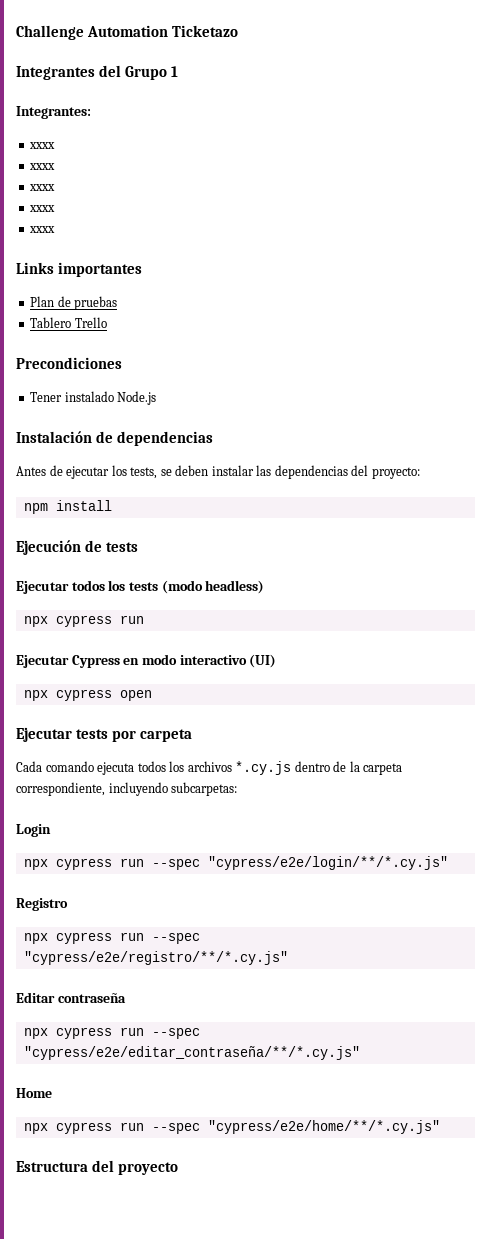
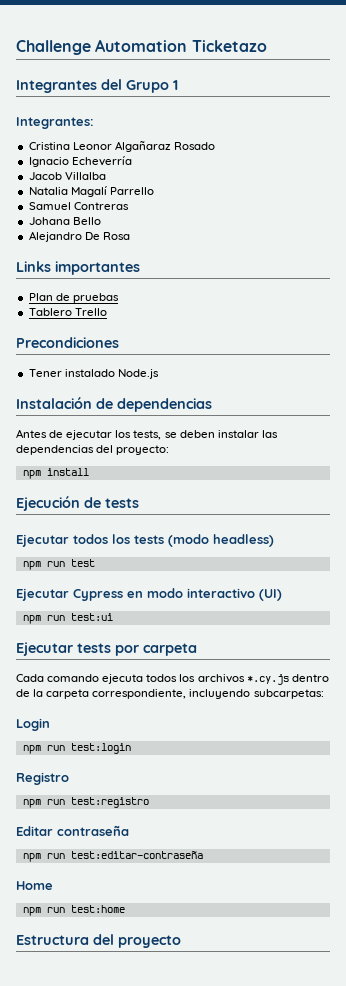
  Integrantes:
- xxxx
- xxxx
- xxxx
- xxxx
- xxxx
+ Cristina Leonor Algañaraz Rosado
+ Ignacio Echeverría
+ Jacob Villalba
+ Natalia Magalí Parrello
+ Samuel Contreras
+ Johana Bello
+ Alejandro De Rosa
  Ejecutar todos los tests (modo headless)
- npx cypress run
+ npm run test
- npx cypress open
+ npm run test:ui
- npx cypress run --spec "cypress/e2e/login/**/*.cy.js"
+ npm run test:login
  Registro
- npx cypress run --spec "cypress/e2e/registro/**/*.cy.js"
+ npm run test:registro
  Editar contraseña
- npx cypress run --spec "cypress/e2e/editar_contraseña/**/*.cy.js"
+ npm run test:editar-contraseña
  Home
- npx cypress run --spec "cypress/e2e/home/**/*.cy.js"
+ npm run test:home

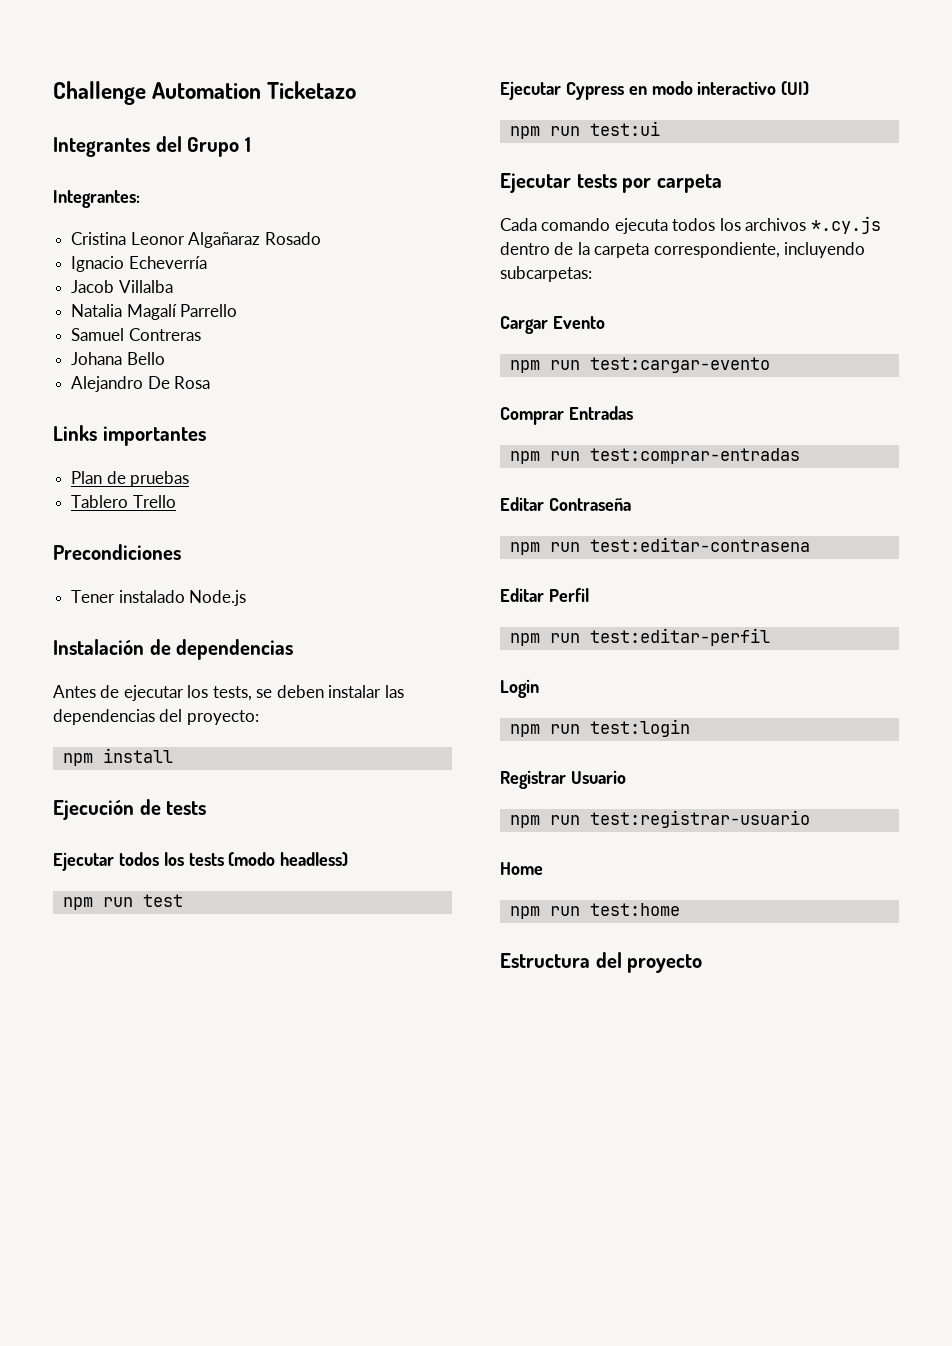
+ Cargar Evento
+ npm run test:cargar-evento
+ Comprar Entradas
+ npm run test:comprar-entradas
+ Editar Contraseña
+ npm run test:editar-contrasena
+ Editar Perfil
+ npm run test:editar-perfil
- Registro
- npm run test:registro
- Editar contraseña
- npm run test:editar-contraseña
+ Registrar Usuario
+ npm run test:registrar-usuario

